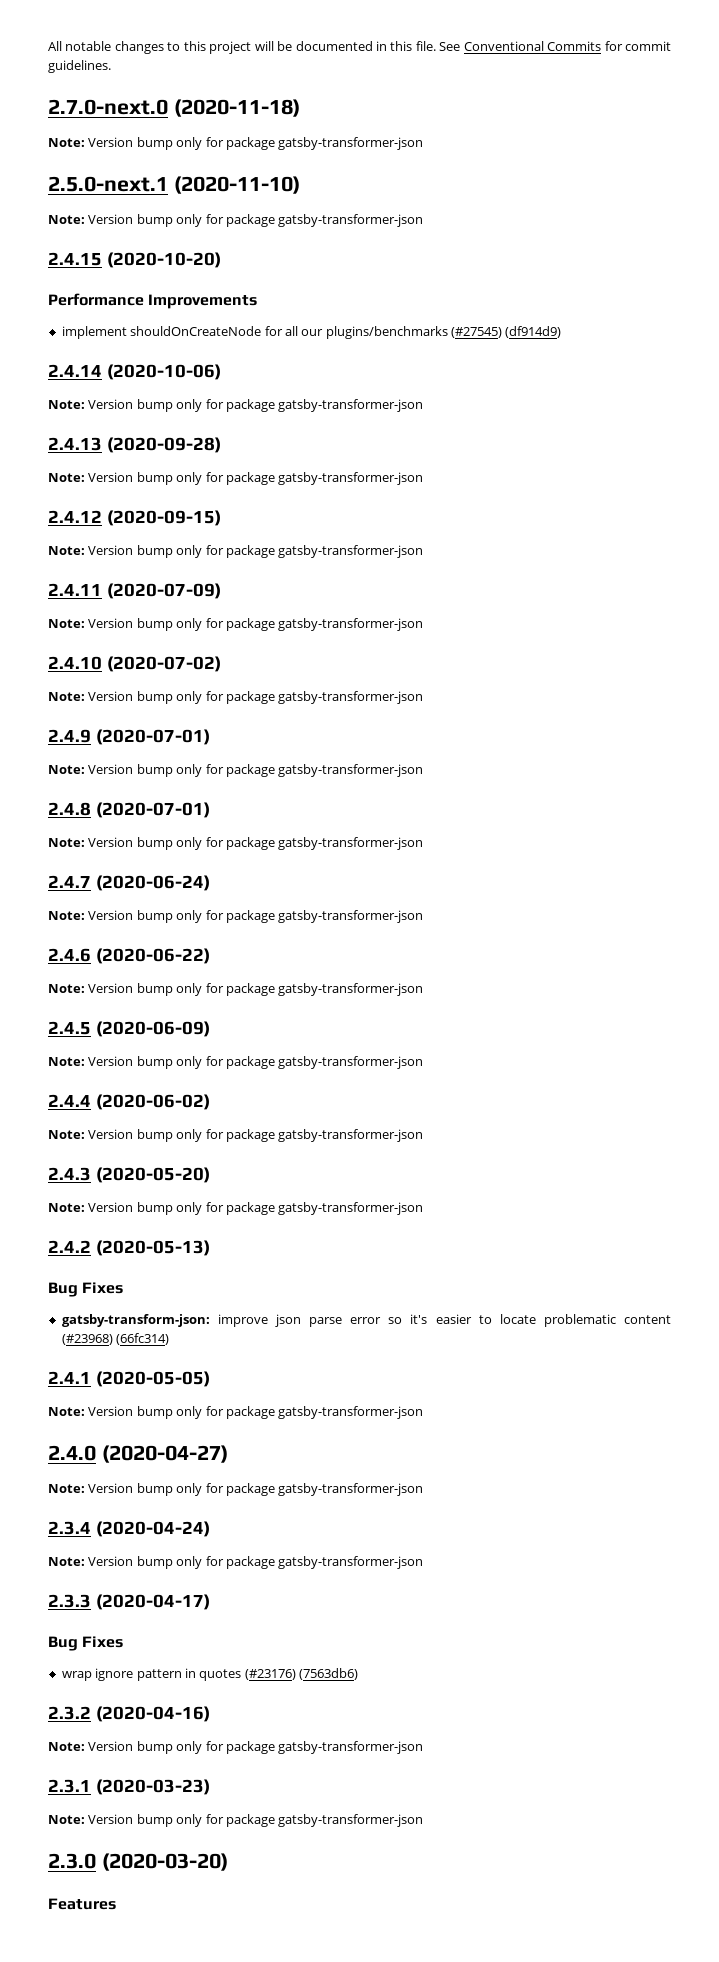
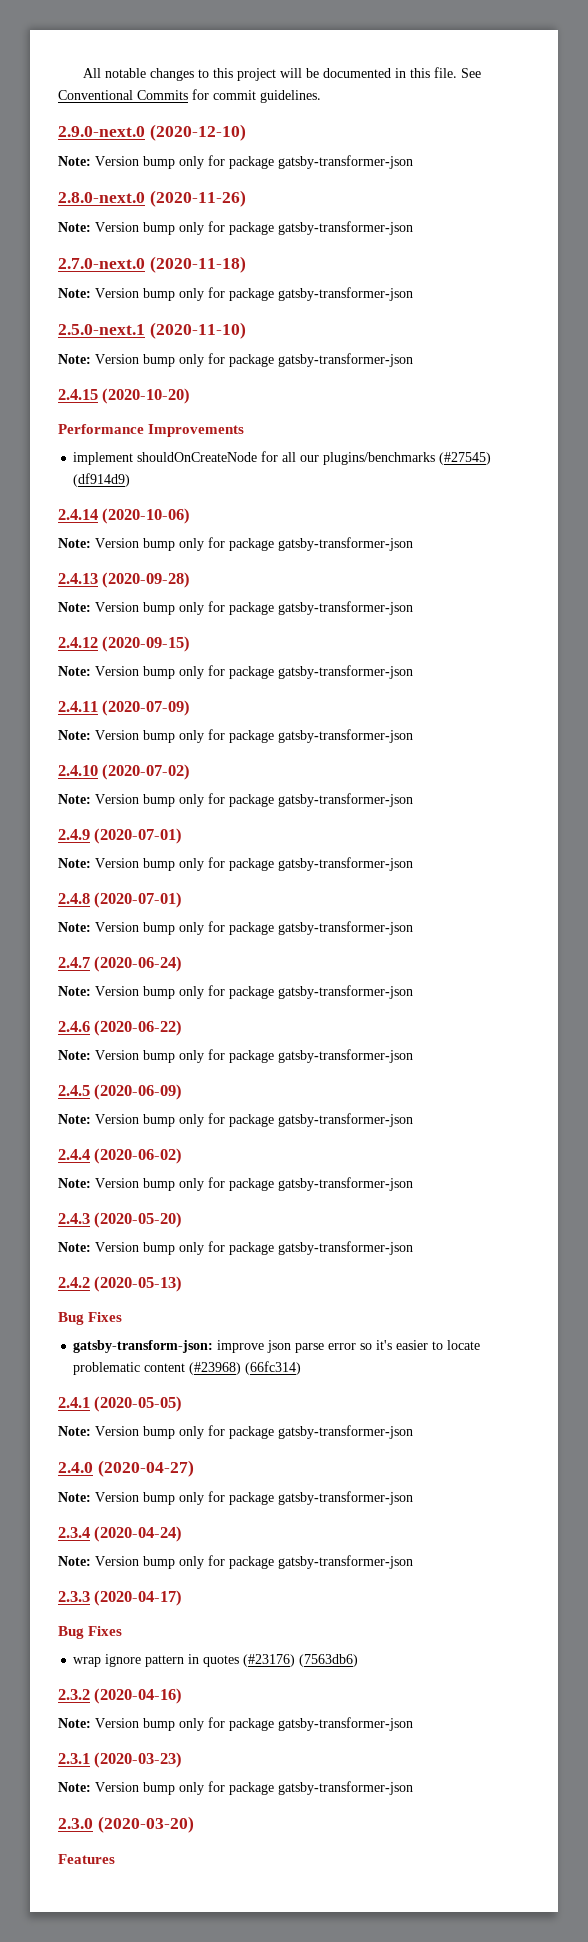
+ 2.9.0-next.0 (2020-12-10)
+ Note: Version bump only for package gatsby-transformer-json
+ 2.8.0-next.0 (2020-11-26)
+ Note: Version bump only for package gatsby-transformer-json

